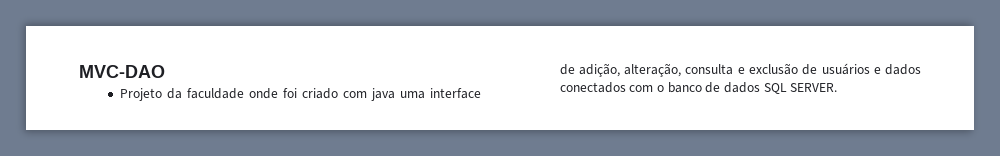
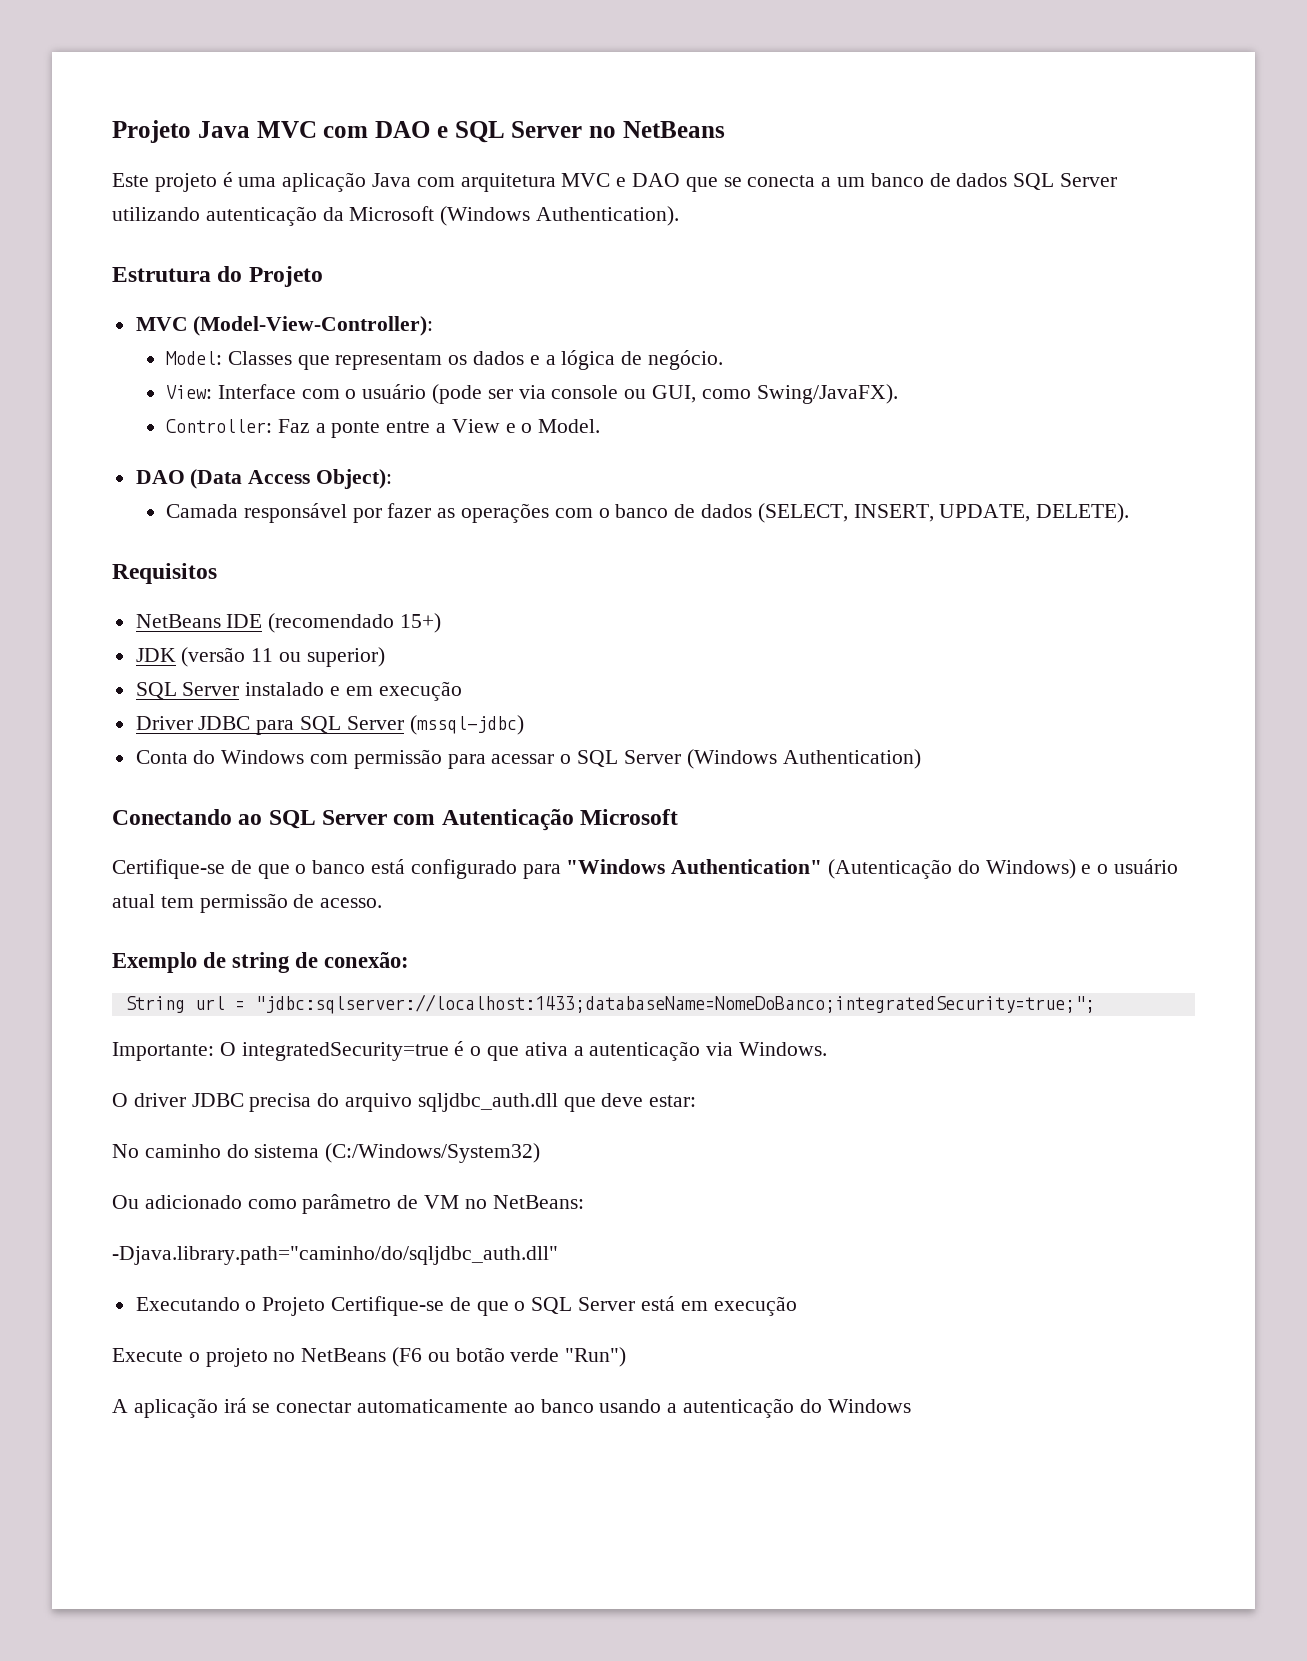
- MVC-DAO
- Projeto da faculdade onde foi criado com java uma interface de adição, alteração, consulta e exclusão de usuários e dados conectados com o banco de dados SQL SERVER.
+ Projeto Java MVC com DAO e SQL Server no NetBeans
+ Este projeto é uma aplicação Java com arquitetura MVC e DAO que se conecta a um banco de dados SQL Server utilizando autenticação da Microsoft (Windows Authentication).
+ Estrutura do Projeto
+ MVC (Model-View-Controller):
+ Model: Classes que representam os dados e a lógica de negócio.
+ View: Interface com o usuário (pode ser via console ou GUI, como Swing/JavaFX).
+ Controller: Faz a ponte entre a View e o Model.
+ DAO (Data Access Object):
+ Camada responsável por fazer as operações com o banco de dados (SELECT, INSERT, UPDATE, DELETE).
+ Requisitos
+ NetBeans IDE (recomendado 15+)
+ JDK (versão 11 ou superior)
+ SQL Server instalado e em execução
+ Driver JDBC para SQL Server (mssql-jdbc)
+ Conta do Windows com permissão para acessar o SQL Server (Windows Authentication)
+ Conectando ao SQL Server com Autenticação Microsoft
+ Certifique-se de que o banco está configurado para "Windows Authentication" (Autenticação do Windows) e o usuário atual tem permissão de acesso.
+ Exemplo de string de conexão:
+ String url = "jdbc:sqlserver://localhost:1433;databaseName=NomeDoBanco;integratedSecurity=true;";
+ Importante: O integratedSecurity=true é o que ativa a autenticação via Windows.
+ O driver JDBC precisa do arquivo sqljdbc_auth.dll que deve estar:
+ No caminho do sistema (C:/Windows/System32)
+ Ou adicionado como parâmetro de VM no NetBeans:
+ -Djava.library.path="caminho/do/sqljdbc_auth.dll"
+ Executando o Projeto Certifique-se de que o SQL Server está em execução
+ Execute o projeto no NetBeans (F6 ou botão verde "Run")
+ A aplicação irá se conectar automaticamente ao banco usando a autenticação do Windows

